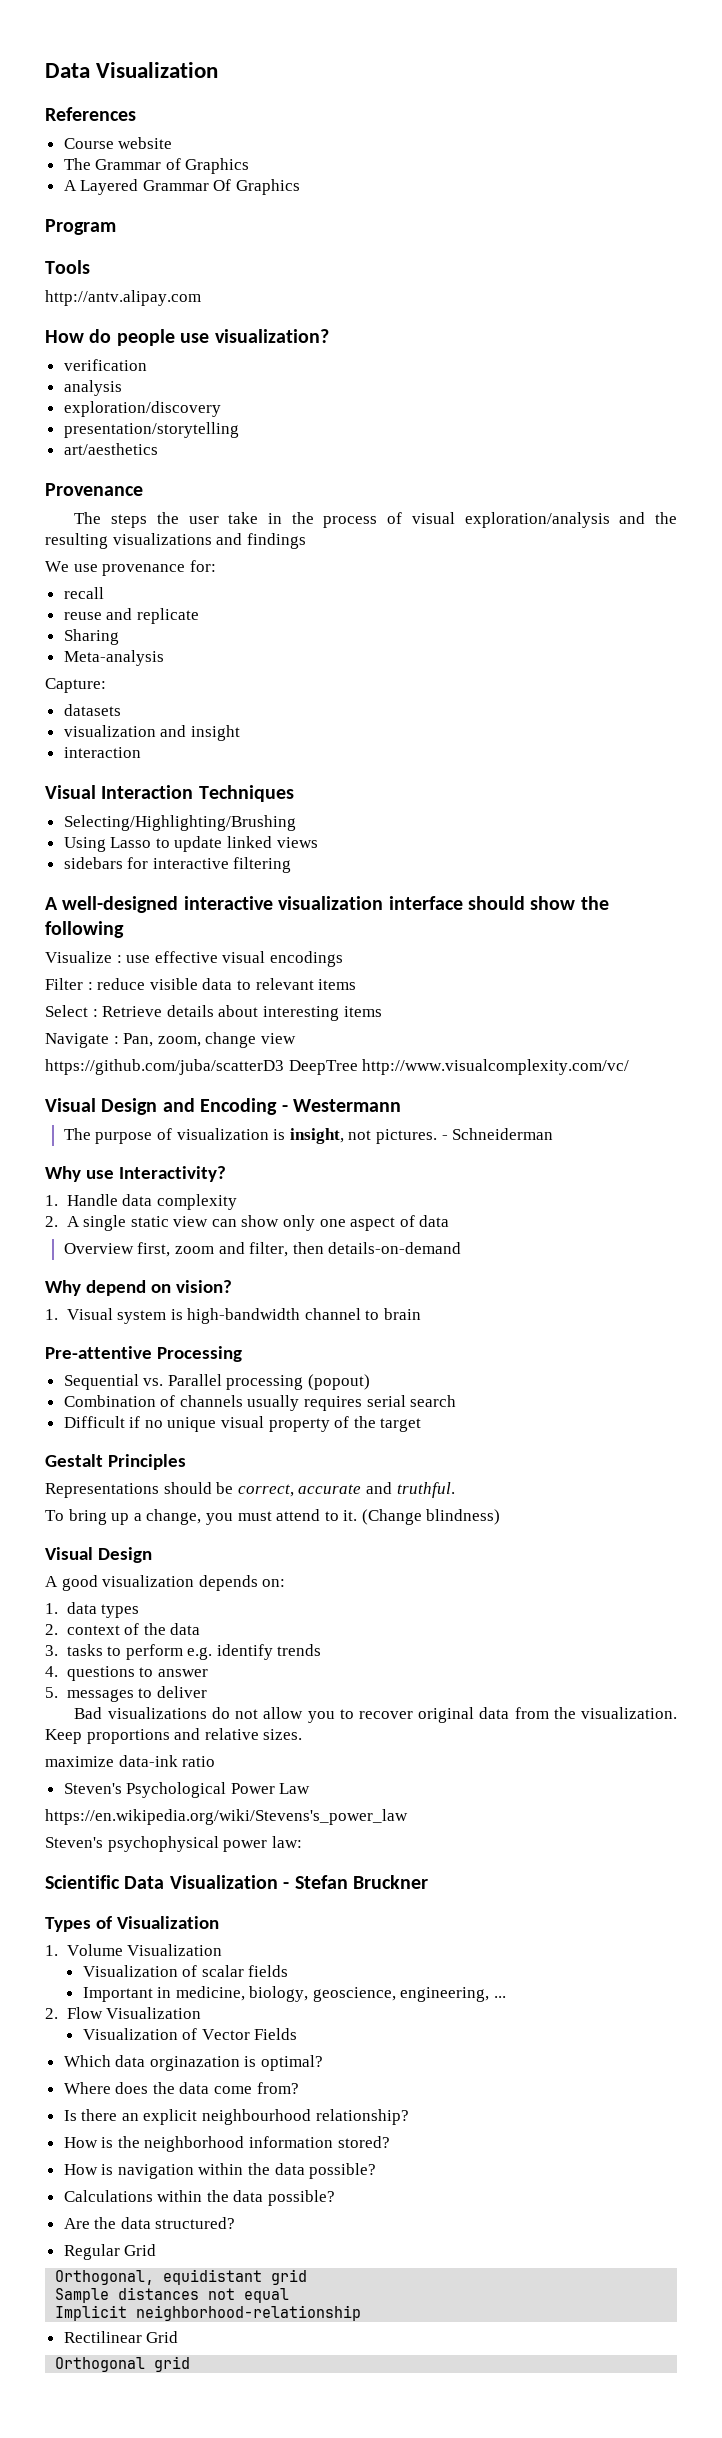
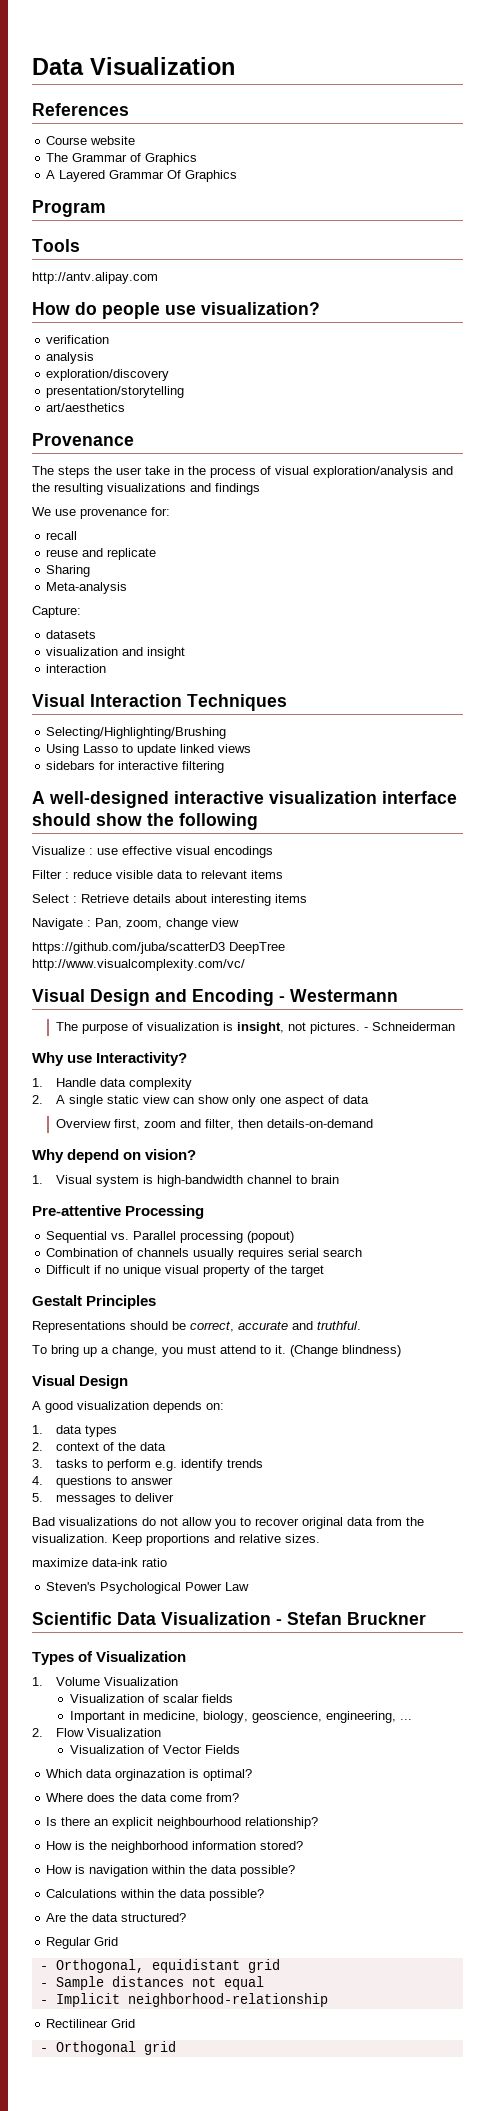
- https://en.wikipedia.org/wiki/Stevens's_power_law
- Steven's psychophysical power law:
- Orthogonal, equidistant grid
+ - Orthogonal, equidistant grid
- Sample distances not equal
+ - Sample distances not equal
- Implicit neighborhood-relationship
+ - Implicit neighborhood-relationship
- Orthogonal grid
+ - Orthogonal grid

